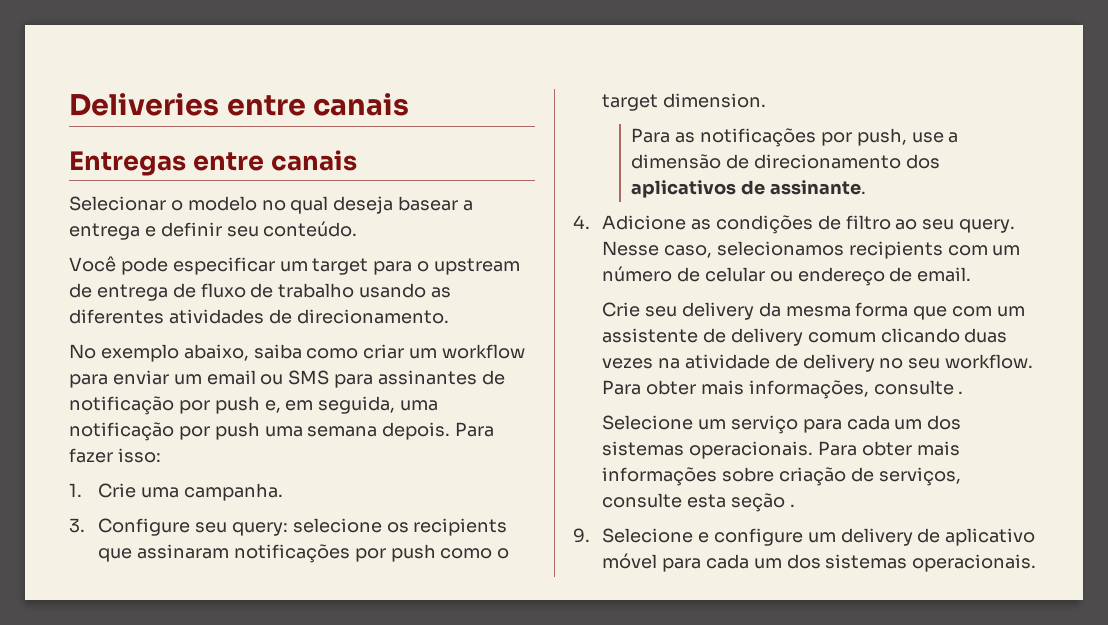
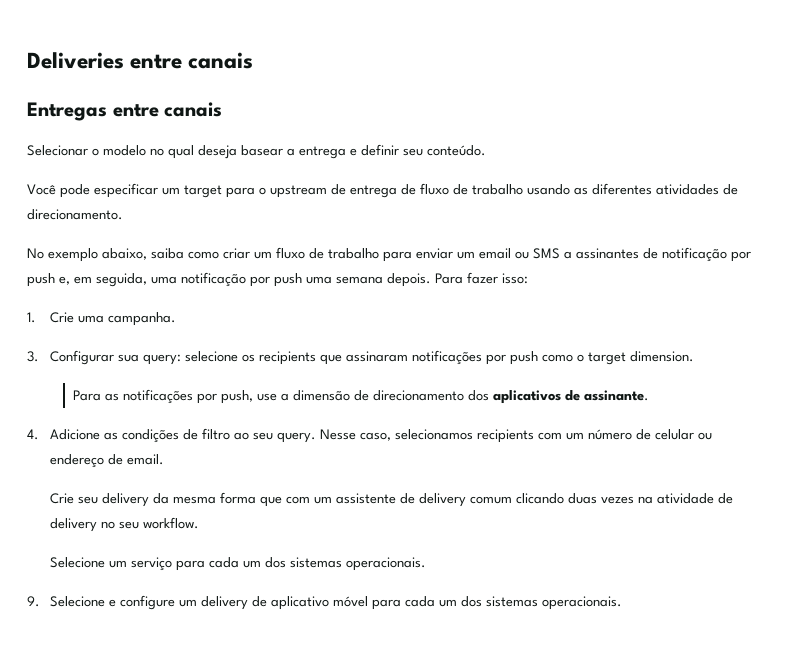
- No exemplo abaixo, saiba como criar um workflow para enviar um email ou SMS para assinantes de notificação por push e, em seguida, uma notificação por push uma semana depois.
+ No exemplo abaixo, saiba como criar um fluxo de trabalho para enviar um email ou SMS a assinantes de notificação por push e, em seguida, uma notificação por push uma semana depois.
- 3. Configure seu query: selecione os recipients que assinaram notificações por push como o target dimension.
+ 3. Configurar sua query: selecione os recipients que assinaram notificações por push como o target dimension.
- Para obter mais informações, consulte .
- Para obter mais informações sobre criação de serviços, consulte esta seção .

